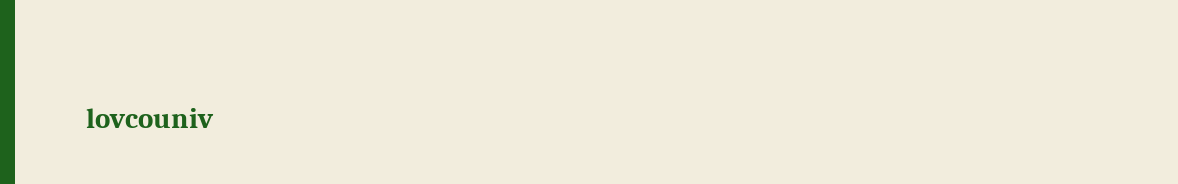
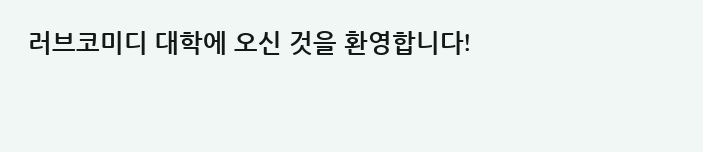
- lovcouniv
+ 러브코미디 대학에 오신 것을 환영합니다!

